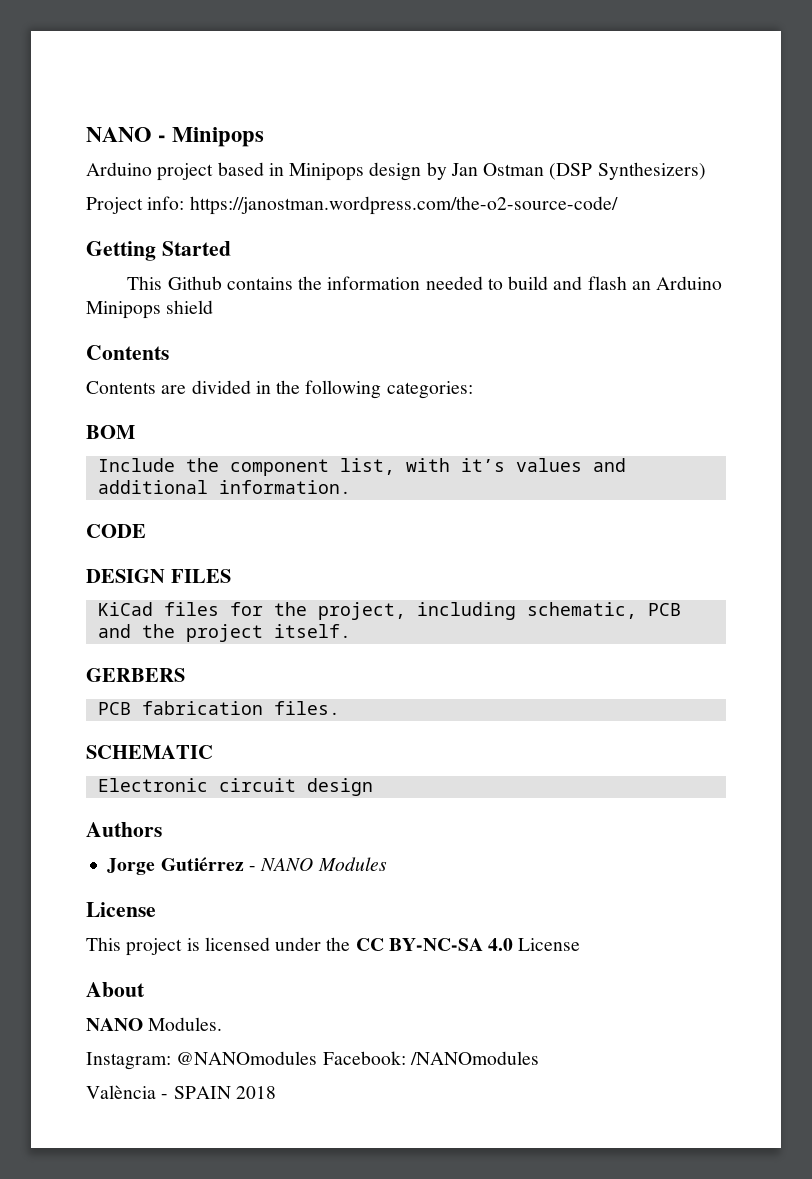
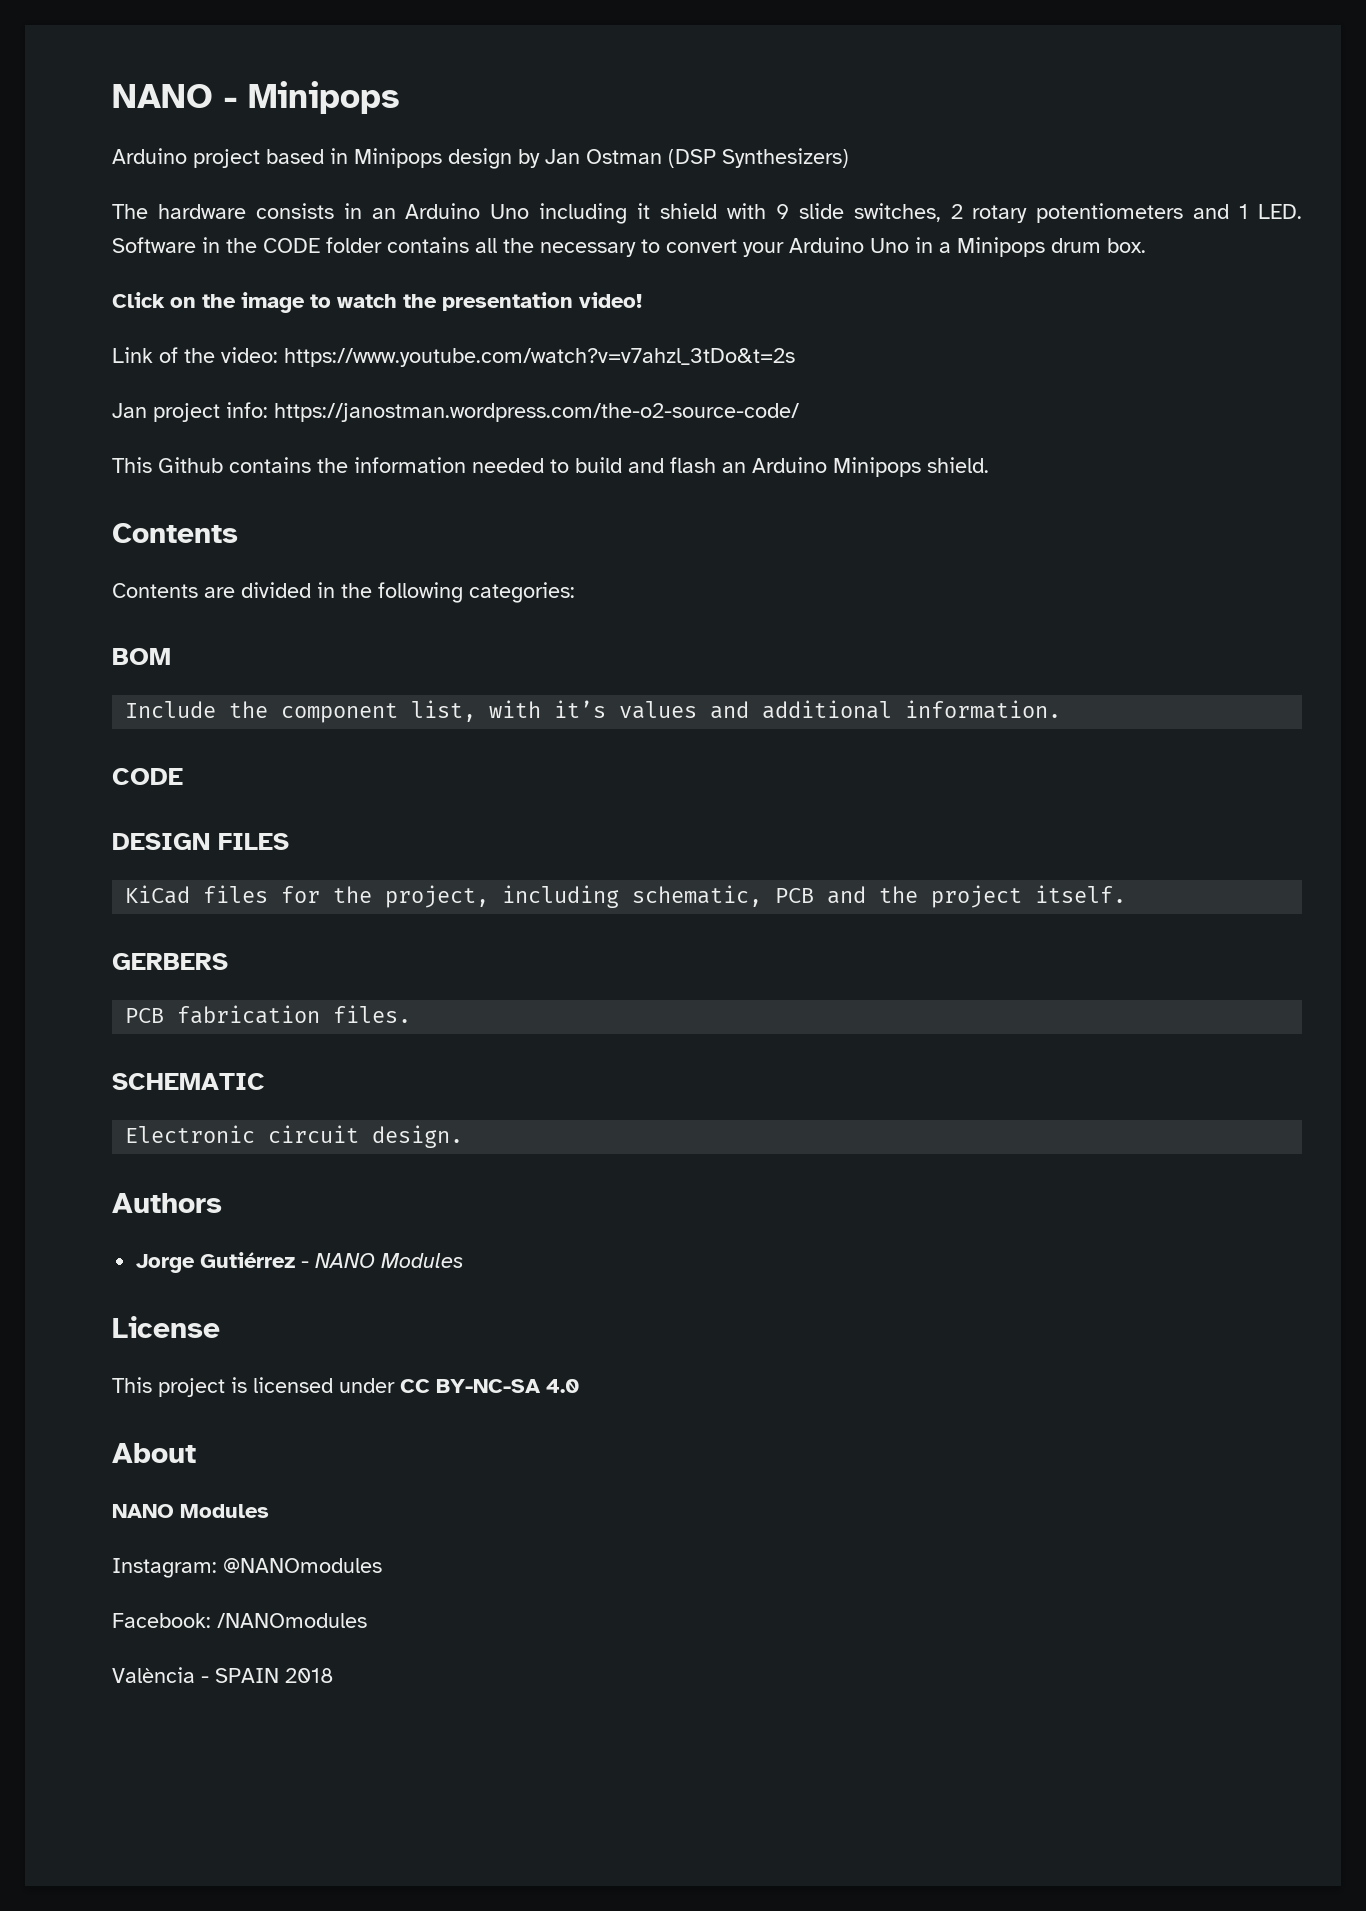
- Project info: https://janostman.wordpress.com/the-o2-source-code/
+ The hardware consists in an Arduino Uno including it shield with 9 slide switches, 2 rotary potentiometers and 1 LED. Software in the CODE folder contains all the necessary to convert your Arduino Uno in a Minipops drum box.
+ Click on the image to watch the presentation video!
+ Link of the video: https://www.youtube.com/watch?v=v7ahzl_3tDo&t=2s
+ Jan project info: https://janostman.wordpress.com/the-o2-source-code/
- Getting Started
- This Github contains the information needed to build and flash an Arduino Minipops shield
+ This Github contains the information needed to build and flash an Arduino Minipops shield.
- Electronic circuit design
+ Electronic circuit design.
- This project is licensed under the CC BY-NC-SA 4.0 License
+ This project is licensed under CC BY-NC-SA 4.0
  About
- NANO Modules.
+ NANO Modules
- Instagram: @NANOmodules Facebook: /NANOmodules
+ Instagram: @NANOmodules
+ Facebook: /NANOmodules

